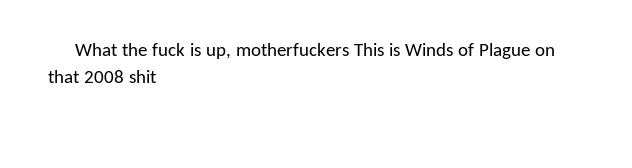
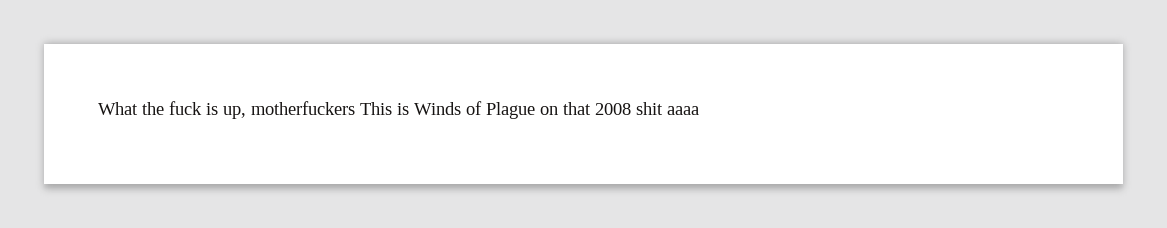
- What the fuck is up, motherfuckers This is Winds of Plague on that 2008 shit
+ What the fuck is up, motherfuckers This is Winds of Plague on that 2008 shit aaaa

